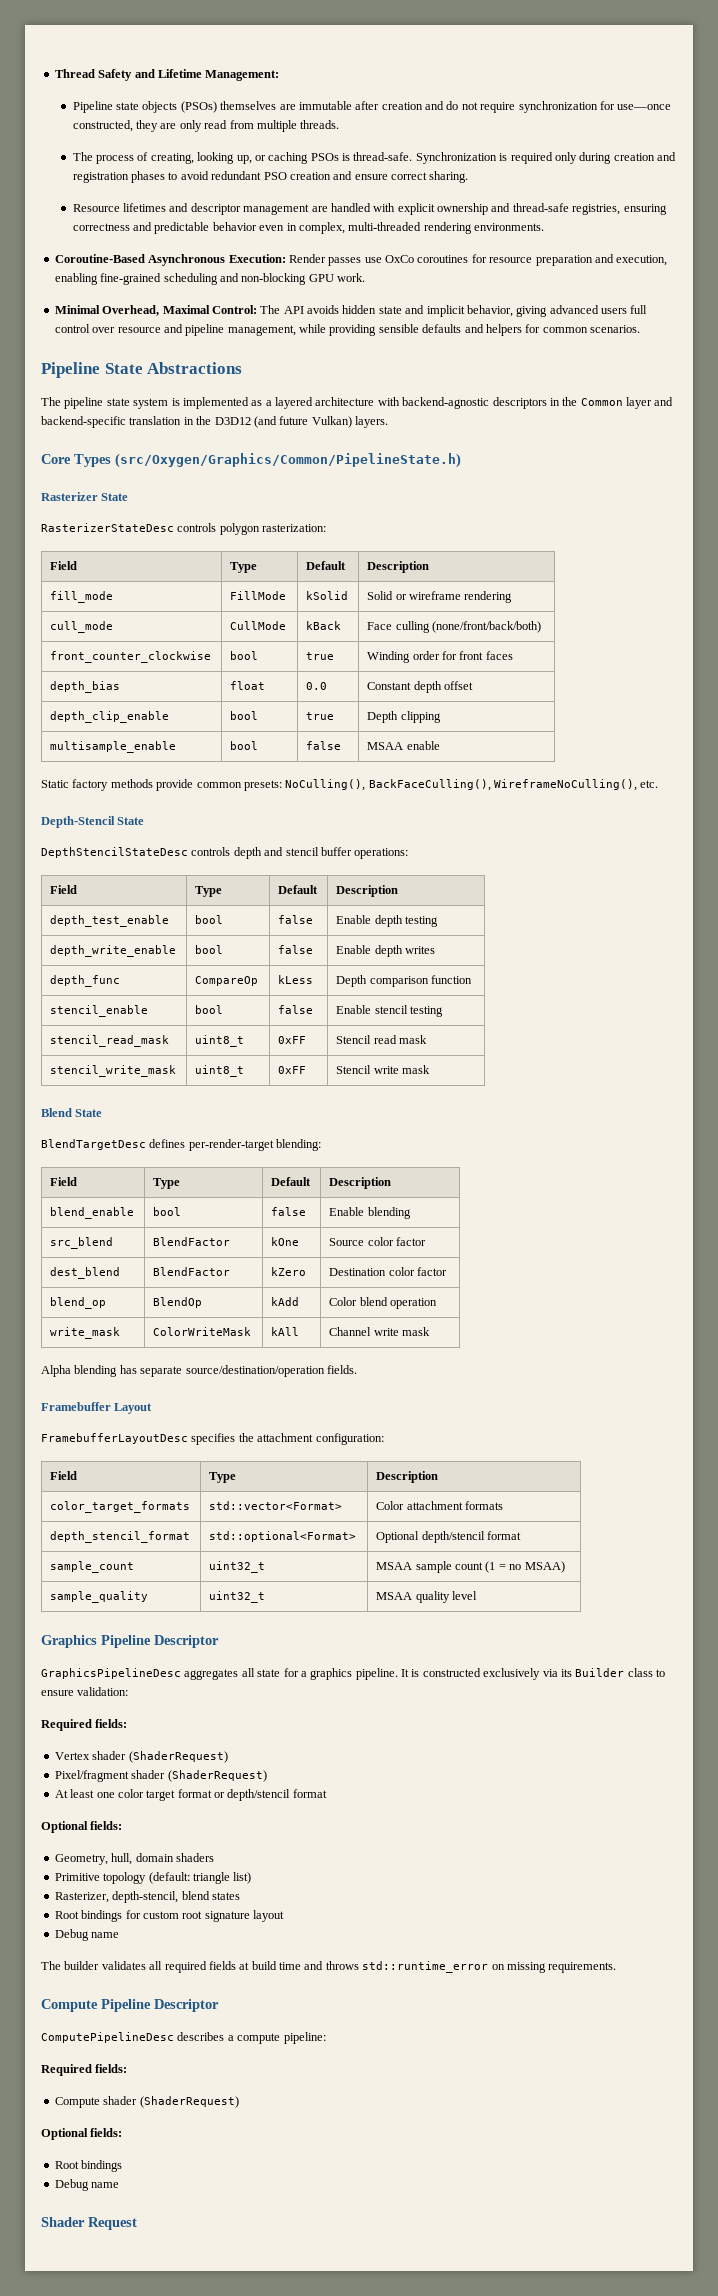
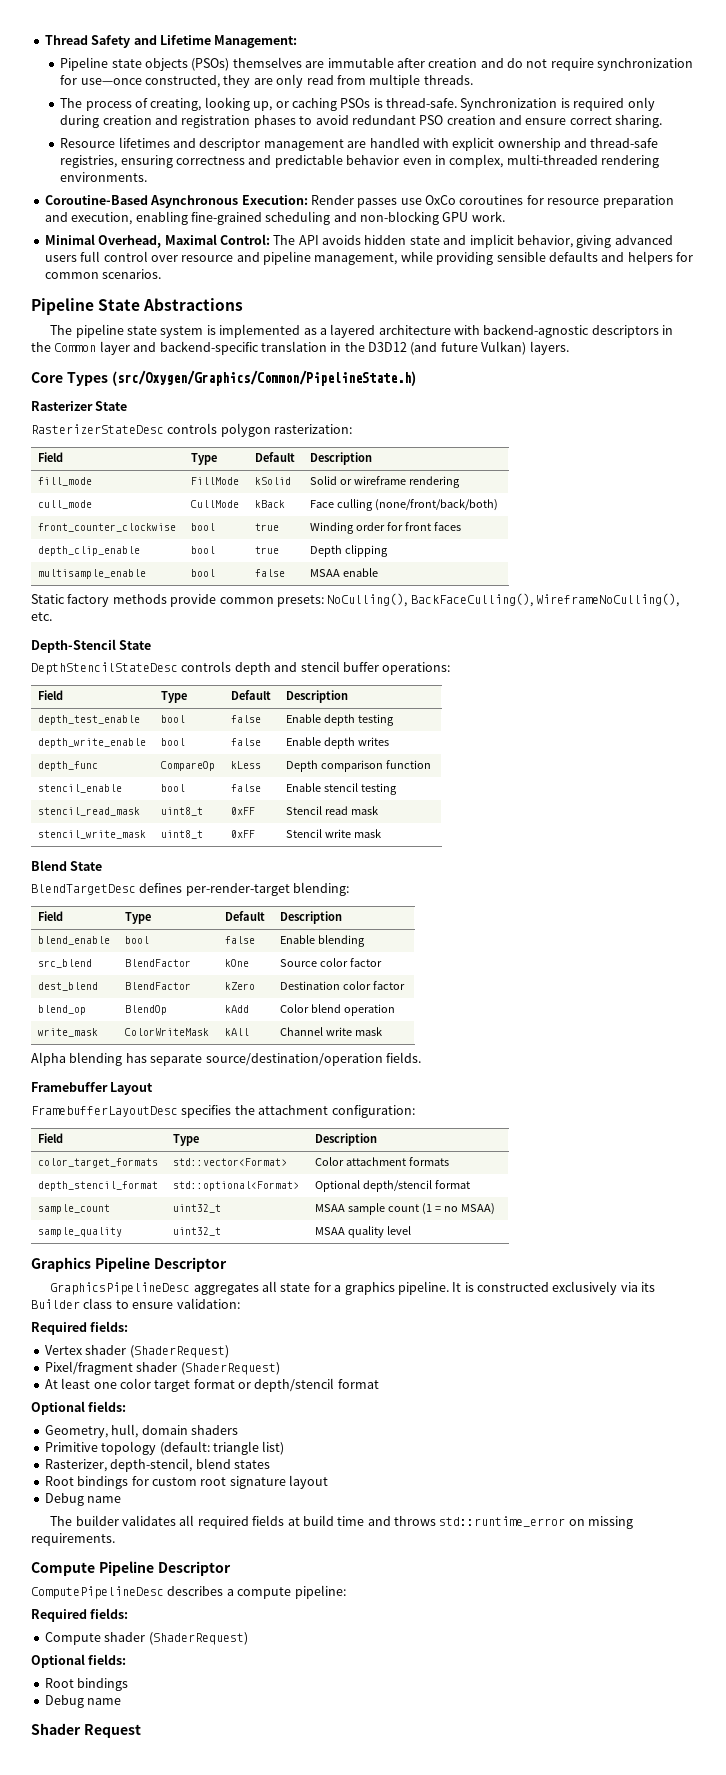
- depth_bias | float | 0.0 | Constant depth offset

